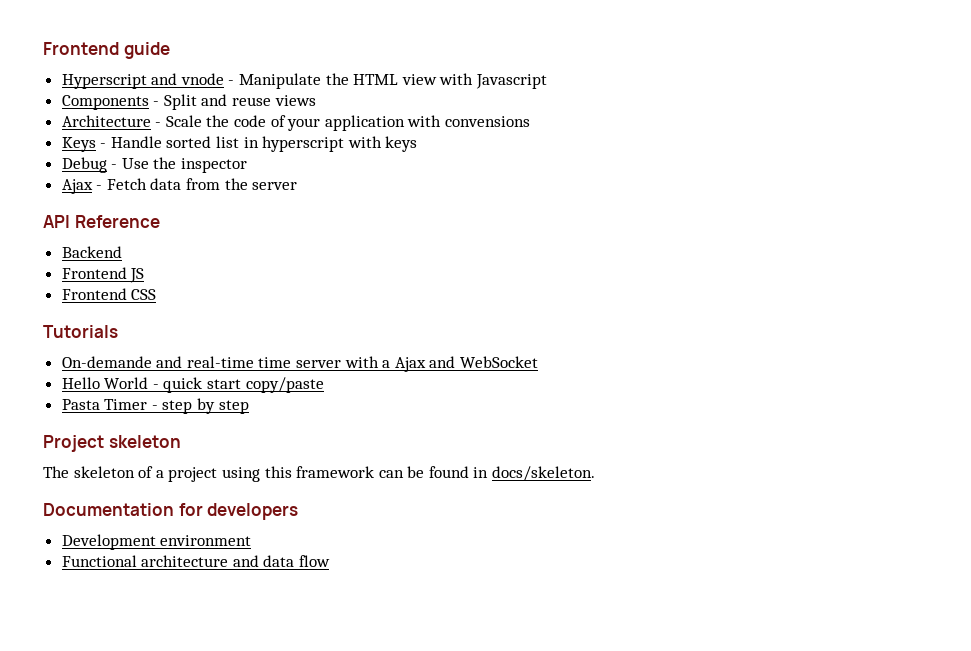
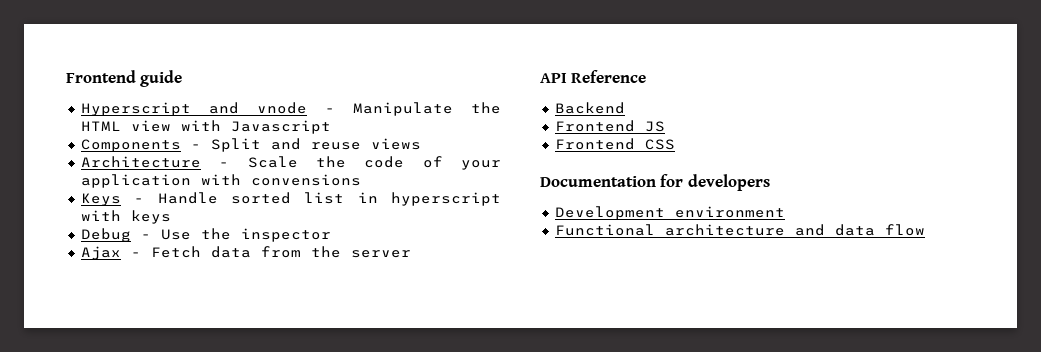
- Tutorials
- On-demande and real-time time server with a Ajax and WebSocket
- Hello World - quick start copy/paste
- Pasta Timer - step by step
- Project skeleton
- The skeleton of a project using this framework can be found in docs/skeleton.

